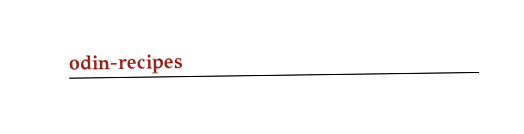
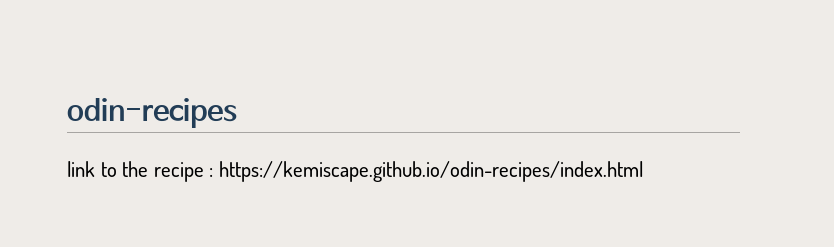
+ link to the recipe : https://kemiscape.github.io/odin-recipes/index.html

